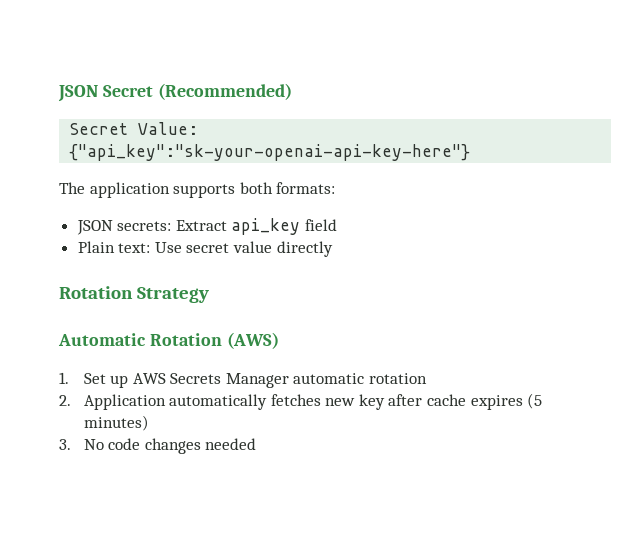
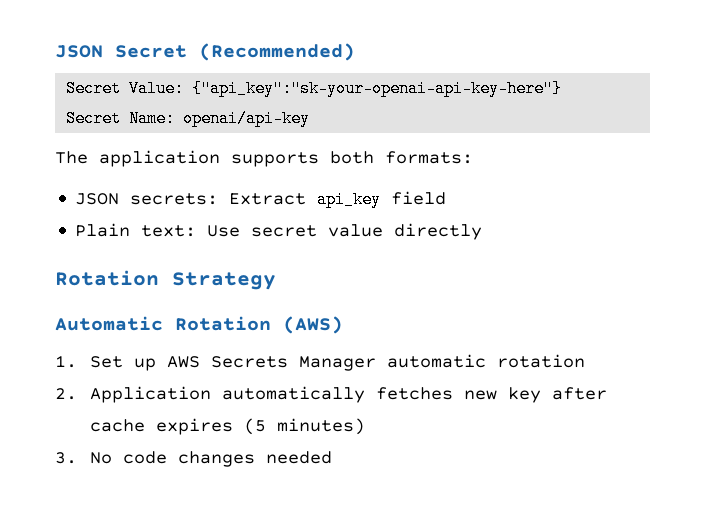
+ Secret Name: openai/api-key

